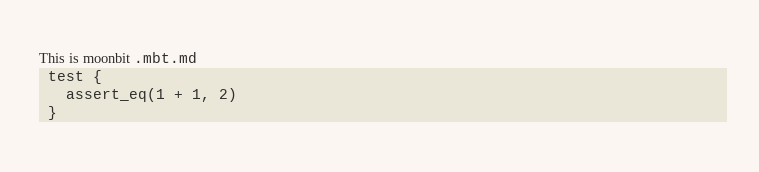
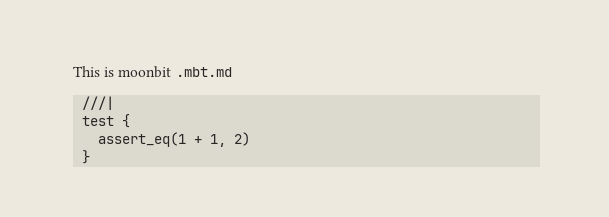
+ ///|

